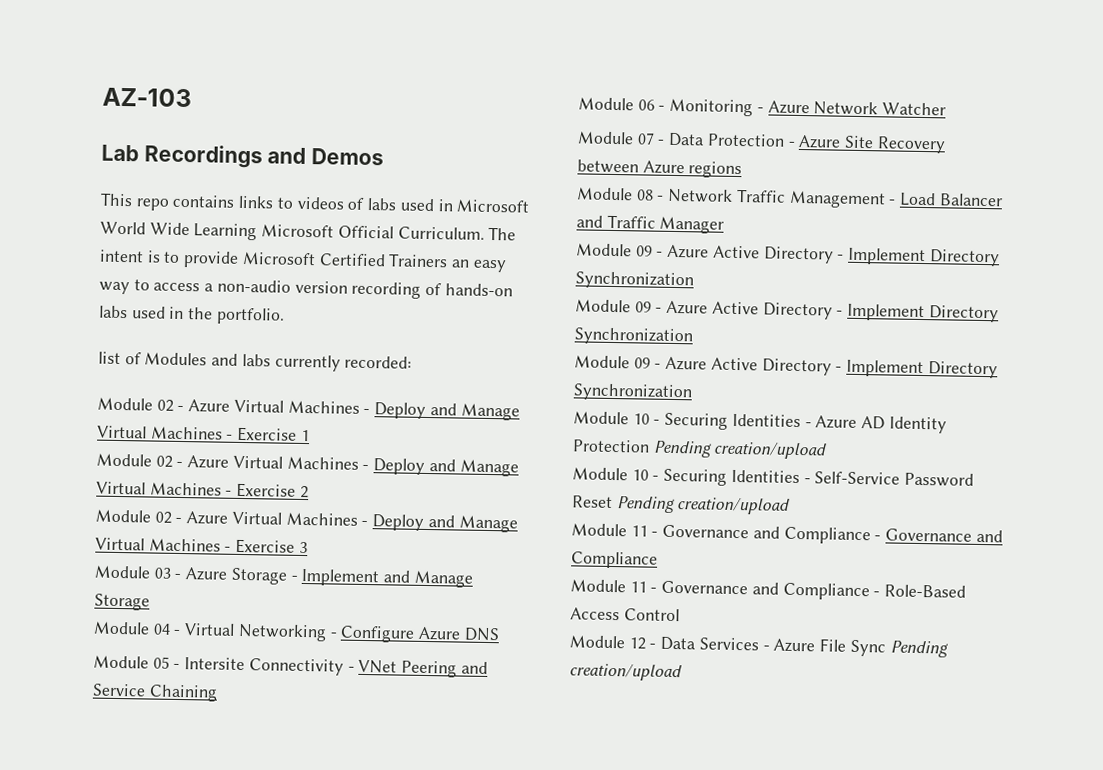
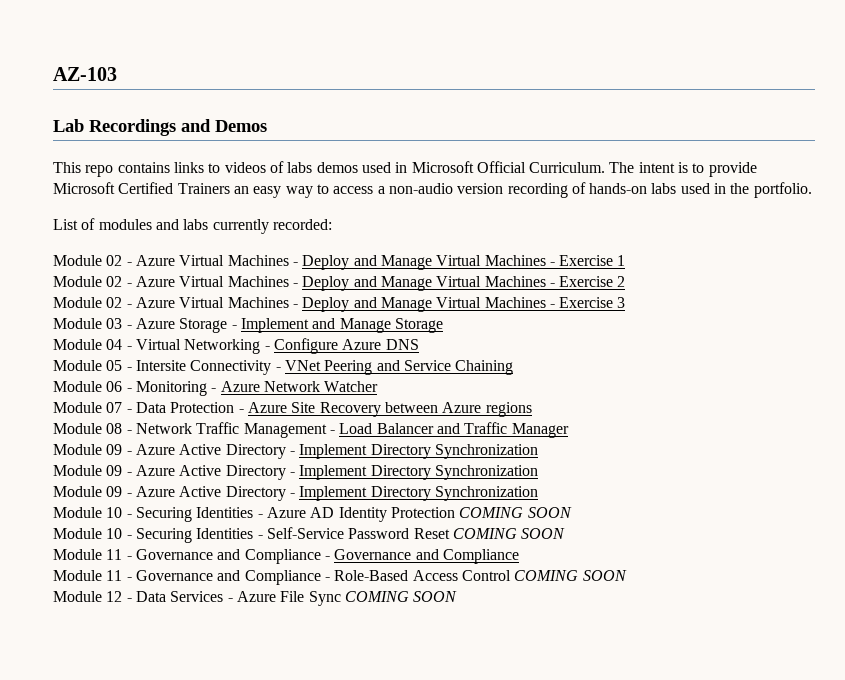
- This repo contains links to videos of labs used in Microsoft World Wide Learning Microsoft Official Curriculum.
+ This repo contains links to videos of labs demos used in Microsoft Official Curriculum.
- list of Modules and labs currently recorded:
+ List of modules and labs currently recorded:
- Module 10 - Securing Identities - Azure AD Identity Protection Pending creation/upload
+ Module 10 - Securing Identities - Azure AD Identity Protection COMING SOON
- Module 10 - Securing Identities - Self-Service Password Reset Pending creation/upload
+ Module 10 - Securing Identities - Self-Service Password Reset COMING SOON
- Module 11 - Governance and Compliance - Role-Based Access Control
+ Module 11 - Governance and Compliance - Role-Based Access Control COMING SOON
- Module 12 - Data Services - Azure File Sync Pending creation/upload
+ Module 12 - Data Services - Azure File Sync COMING SOON

